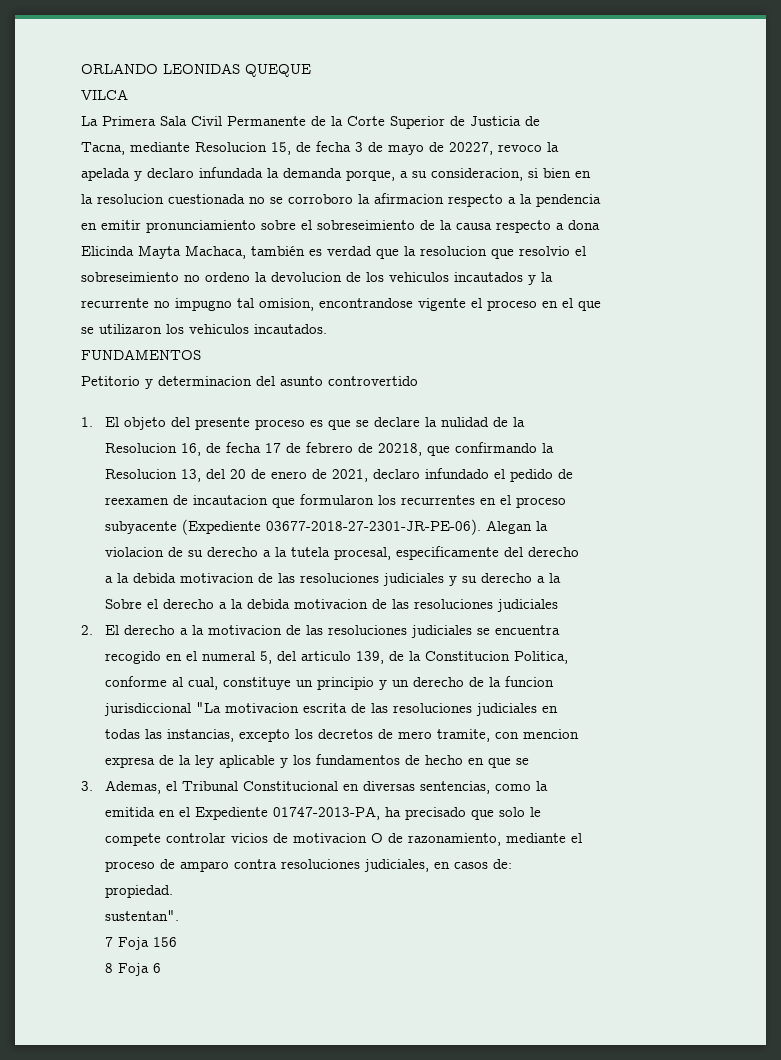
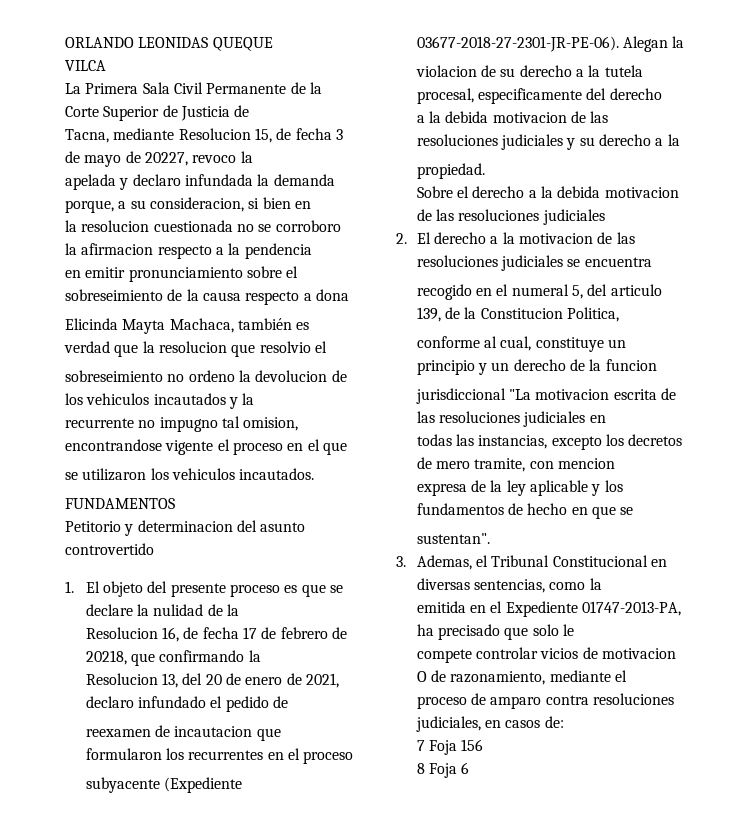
+ propiedad.
+ sustentan".
- propiedad.
- sustentan".

